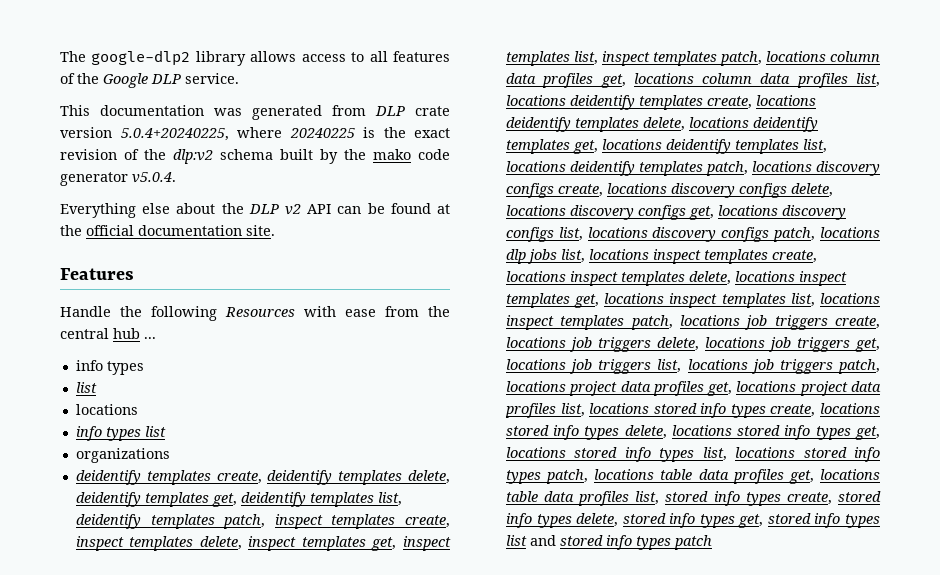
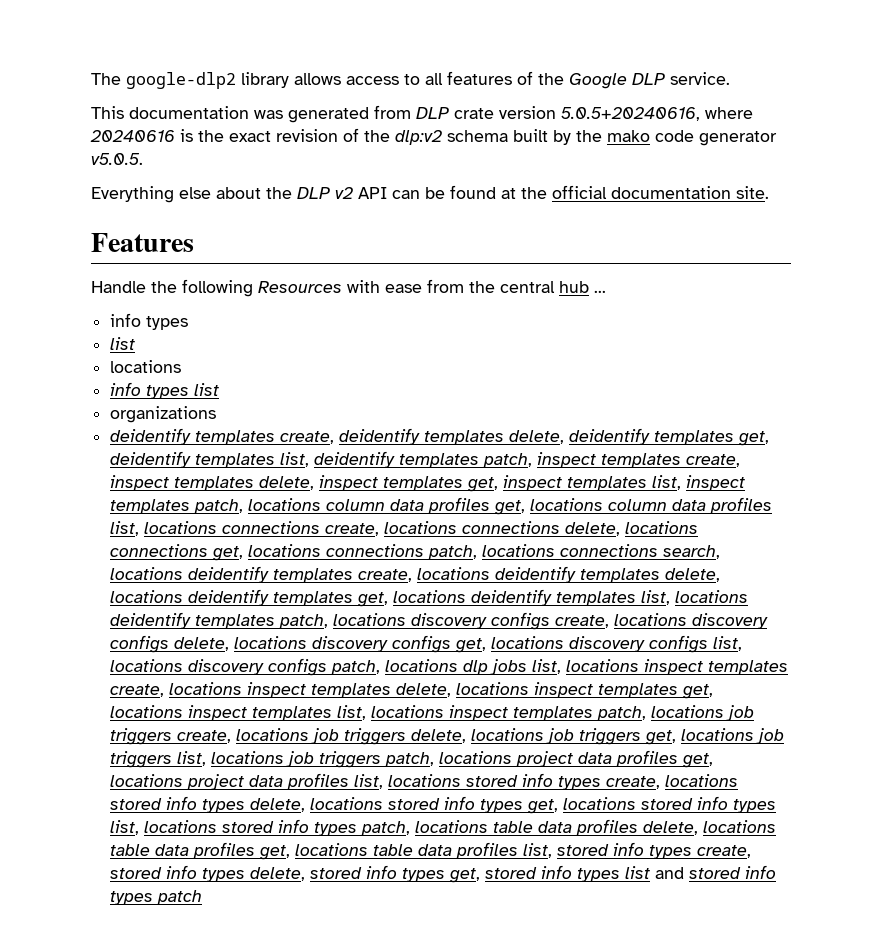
- This documentation was generated from DLP crate version 5.0.4+20240225, where 20240225 is the exact revision of the dlp:v2 schema built by the mako code generator v5.0.4.
+ This documentation was generated from DLP crate version 5.0.5+20240616, where 20240616 is the exact revision of the dlp:v2 schema built by the mako code generator v5.0.5.
- deidentify templates create, deidentify templates delete, deidentify templates get, deidentify templates list, deidentify templates patch, inspect templates create, inspect templates delete, inspect templates get, inspect templates list, inspect templates patch, locations column data profiles get, locations column data profiles list, locations deidentify templates create, locations deidentify templates delete, locations deidentify templates get, locations deidentify templates list, locations deidentify templates patch, locations discovery configs create, locations discovery configs delete, locations discovery configs get, locations discovery configs list, locations discovery configs patch, locations dlp jobs list, locations inspect templates create, locations inspect templates delete, locations inspect templates get, locations inspect templates list, locations inspect templates patch, locations job triggers create, locations job triggers delete, locations job triggers get, locations job triggers list, locations job triggers patch, locations project data profiles get, locations project data profiles list, locations stored info types create, locations stored info types delete, locations stored info types get, locations stored info types list, locations stored info types patch, locations table data profiles get, locations table data profiles list, stored info types create, stored info types delete, stored info types get, stored info types list and stored info types patch
+ deidentify templates create, deidentify templates delete, deidentify templates get, deidentify templates list, deidentify templates patch, inspect templates create, inspect templates delete, inspect templates get, inspect templates list, inspect templates patch, locations column data profiles get, locations column data profiles list, locations connections create, locations connections delete, locations connections get, locations connections patch, locations connections search, locations deidentify templates create, locations deidentify templates delete, locations deidentify templates get, locations deidentify templates list, locations deidentify templates patch, locations discovery configs create, locations discovery configs delete, locations discovery configs get, locations discovery configs list, locations discovery configs patch, locations dlp jobs list, locations inspect templates create, locations inspect templates delete, locations inspect templates get, locations inspect templates list, locations inspect templates patch, locations job triggers create, locations job triggers delete, locations job triggers get, locations job triggers list, locations job triggers patch, locations project data profiles get, locations project data profiles list, locations stored info types create, locations stored info types delete, locations stored info types get, locations stored info types list, locations stored info types patch, locations table data profiles delete, locations table data profiles get, locations table data profiles list, stored info types create, stored info types delete, stored info types get, stored info types list and stored info types patch

